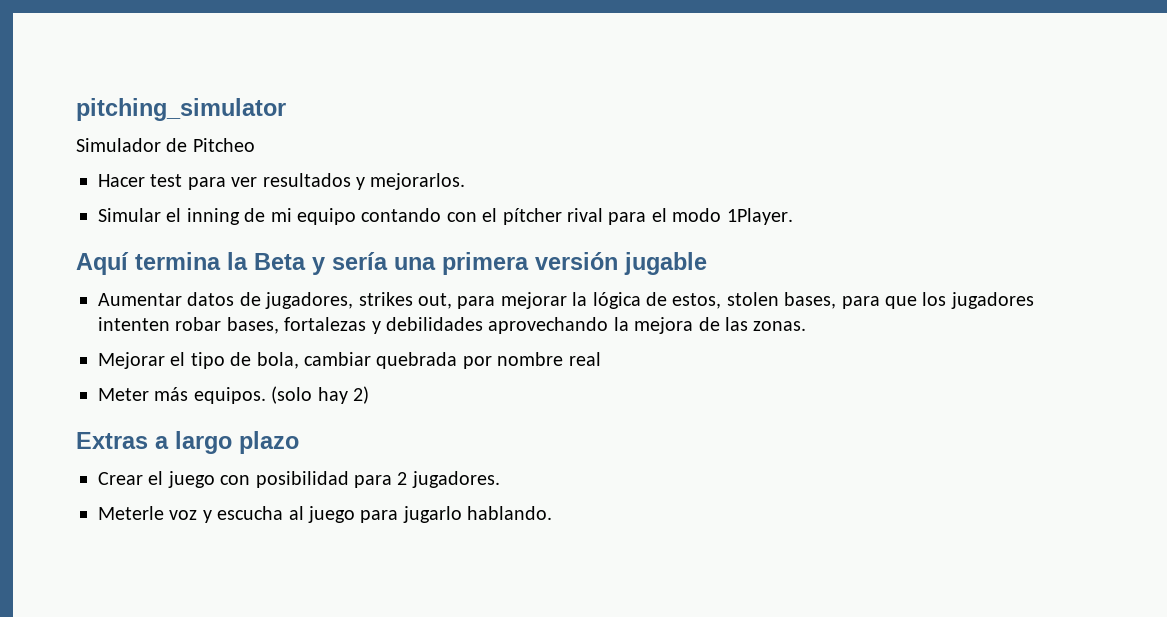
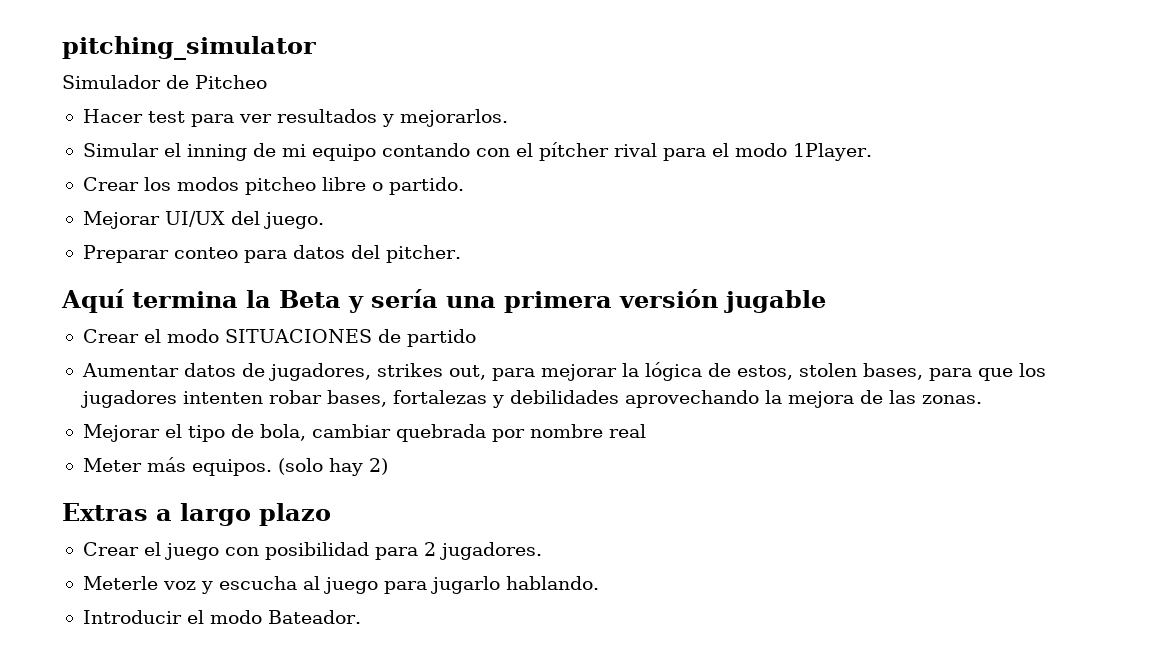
+ Crear los modos pitcheo libre o partido.
+ Mejorar UI/UX del juego.
+ Preparar conteo para datos del pitcher.
+ Crear el modo SITUACIONES de partido
+ Introducir el modo Bateador.

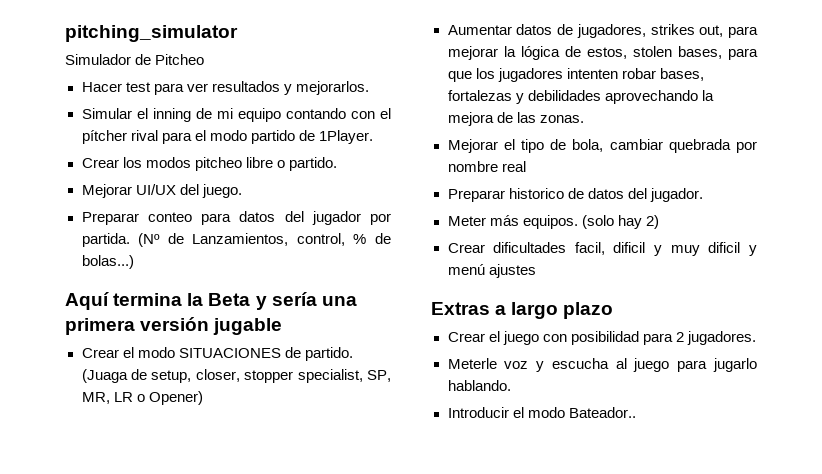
- Simular el inning de mi equipo contando con el pítcher rival para el modo 1Player.
+ Simular el inning de mi equipo contando con el pítcher rival para el modo partido de 1Player.
- Preparar conteo para datos del pitcher.
+ Preparar conteo para datos del jugador por partida. (Nº de Lanzamientos, control, % de bolas...)
- Crear el modo SITUACIONES de partido
+ Crear el modo SITUACIONES de partido. (Juaga de setup, closer, stopper specialist, SP, MR, LR o Opener)
+ Preparar historico de datos del jugador.
+ Crear dificultades facil, dificil y muy dificil y menú ajustes
- Introducir el modo Bateador.
+ Introducir el modo Bateador..

